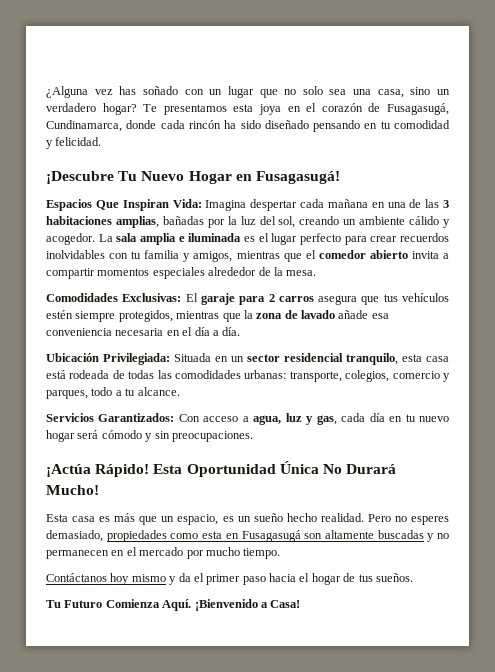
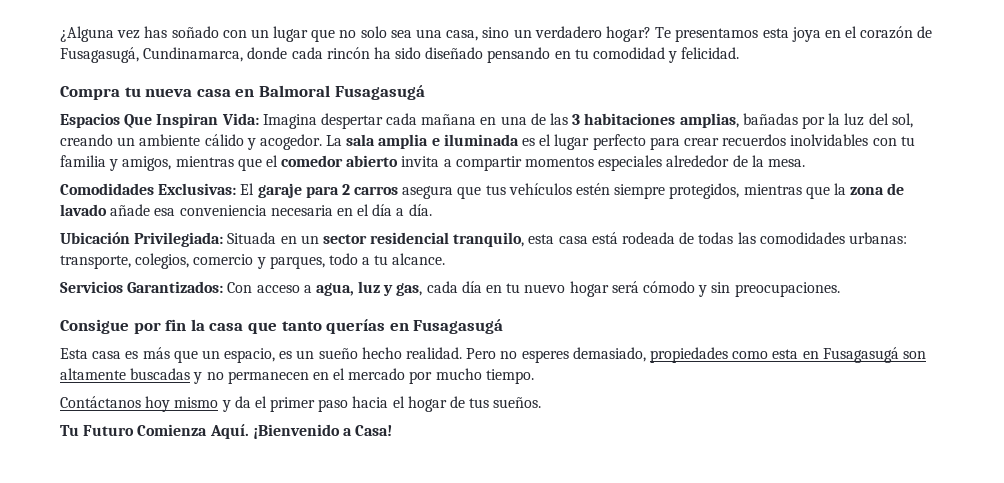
- ¡Descubre Tu Nuevo Hogar en Fusagasugá!
+ Compra tu nueva casa en Balmoral Fusagasugá
- ¡Actúa Rápido! Esta Oportunidad Única No Durará Mucho!
+ Consigue por fin la casa que tanto querías en Fusagasugá

